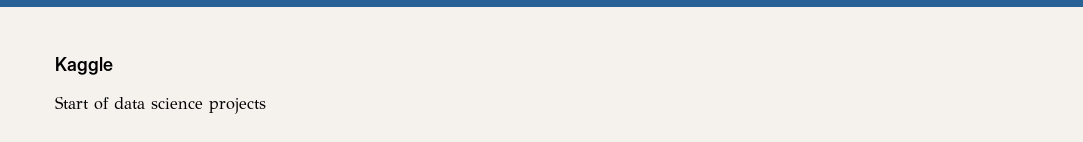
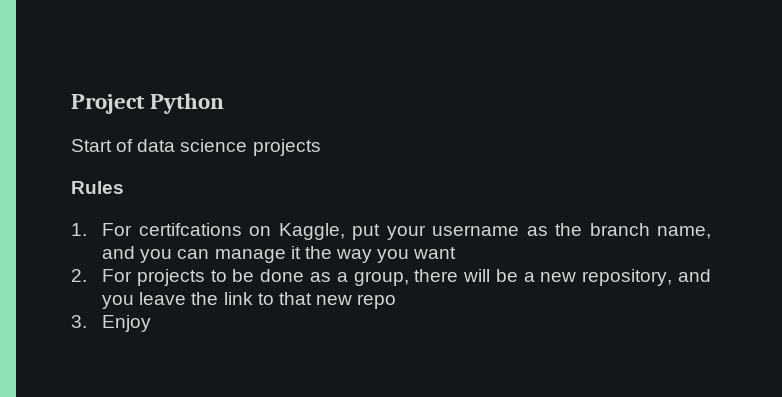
- Kaggle
+ Project Python
+ Rules
+ 1. For certifcations on Kaggle, put your username as the branch name, and you can manage it the way you want
+ 2. For projects to be done as a group, there will be a new repository, and you leave the link to that new repo
+ 3. Enjoy

